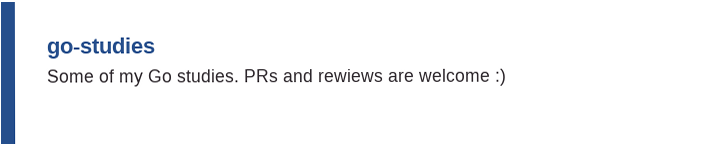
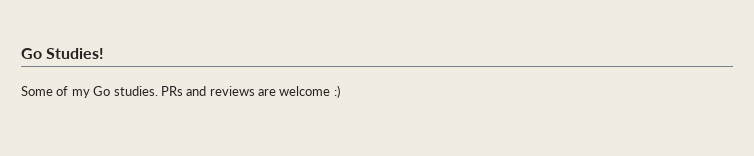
- go-studies
+ Go Studies!
- PRs and rewiews are welcome :)
+ PRs and reviews are welcome :)

